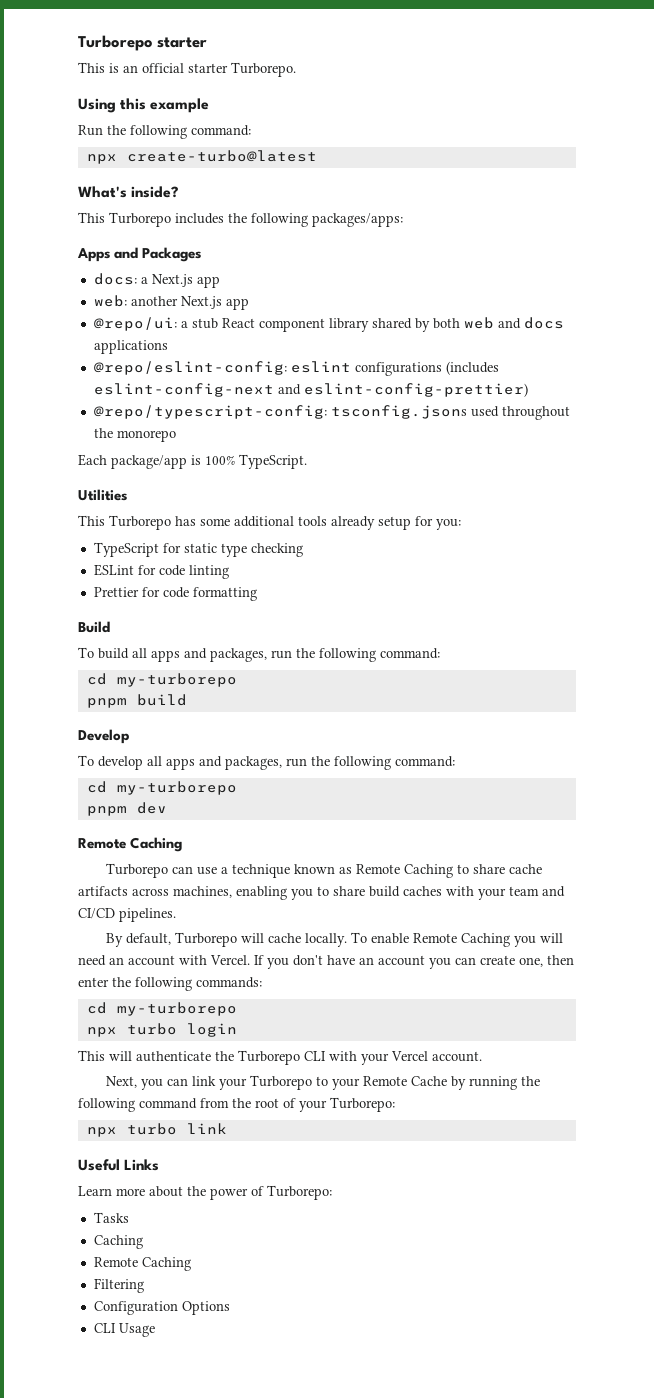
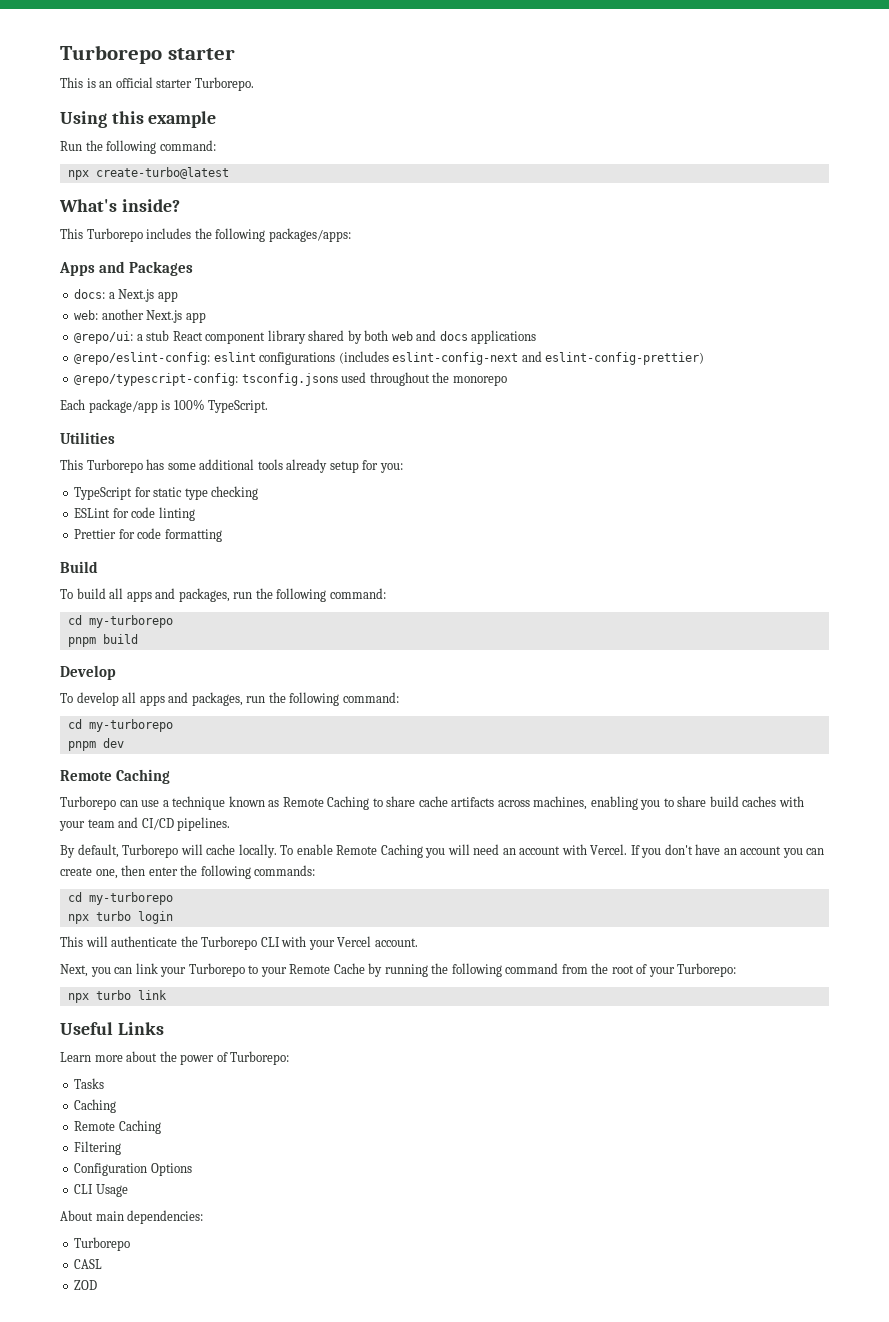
+ About main dependencies:
+ Turborepo
+ CASL
+ ZOD

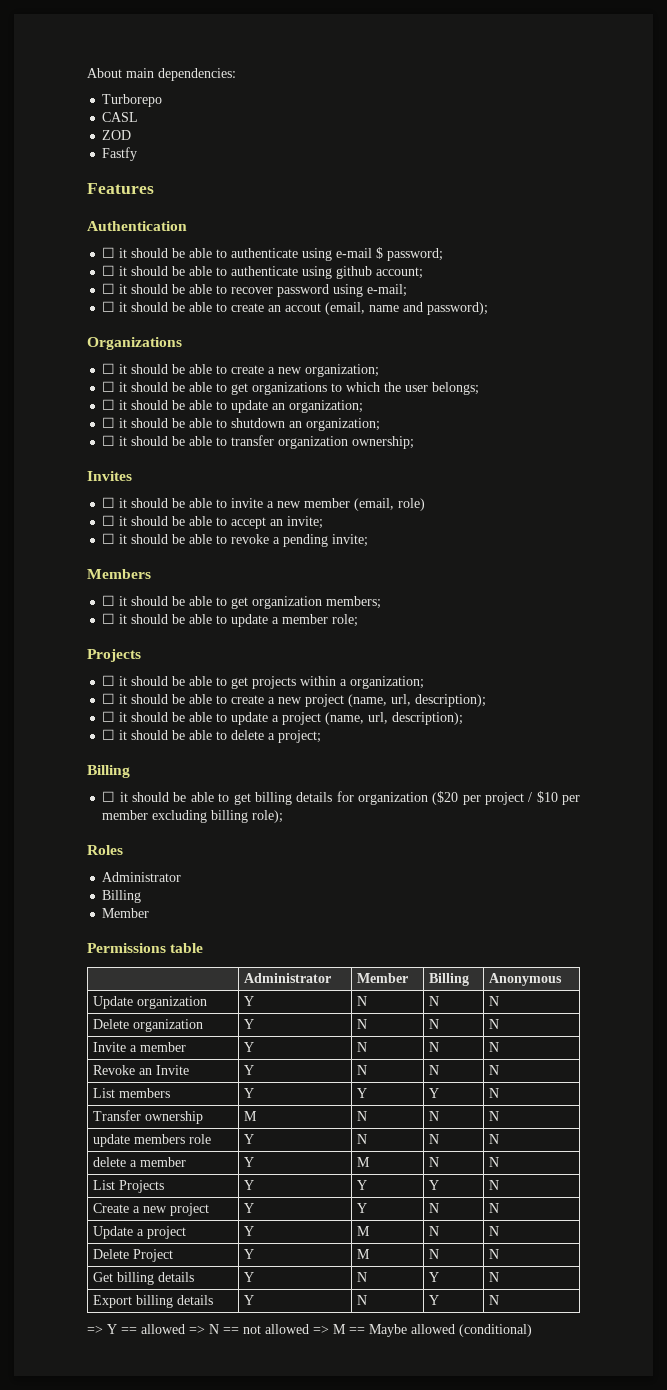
- Turborepo starter
- This is an official starter Turborepo.
- Using this example
- Run the following command:
- npx create-turbo@latest
- What's inside?
- This Turborepo includes the following packages/apps:
- Apps and Packages
- docs: a Next.js app
- web: another Next.js app
- @repo/ui: a stub React component library shared by both web and docs applications
- @repo/eslint-config: eslint configurations (includes eslint-config-next and eslint-config-prettier)
- @repo/typescript-config: tsconfig.jsons used throughout the monorepo
- Each package/app is 100% TypeScript.
- Utilities
- This Turborepo has some additional tools already setup for you:
- TypeScript for static type checking
- ESLint for code linting
- Prettier for code formatting
- Build
- To build all apps and packages, run the following command:
- cd my-turborepo
- pnpm build
- Develop
- To develop all apps and packages, run the following command:
- cd my-turborepo
- pnpm dev
- Remote Caching
- Turborepo can use a technique known as Remote Caching to share cache artifacts across machines, enabling you to share build caches with your team and CI/CD pipelines.
- By default, Turborepo will cache locally. To enable Remote Caching you will need an account with Vercel. If you don't have an account you can create one, then enter the following commands:
- cd my-turborepo
- npx turbo login
- This will authenticate the Turborepo CLI with your Vercel account.
- Next, you can link your Turborepo to your Remote Cache by running the following command from the root of your Turborepo:
- npx turbo link
- Useful Links
- Learn more about the power of Turborepo:
- Tasks
- Caching
- Remote Caching
- Filtering
- Configuration Options
- CLI Usage
+ Fastfy
+ Features
+ Authentication
+ ☐ it should be able to authenticate using e-mail $ password;
+ ☐ it should be able to authenticate using github account;
+ ☐ it should be able to recover password using e-mail;
+ ☐ it should be able to create an accout (email, name and password);
+ Organizations
+ ☐ it should be able to create a new organization;
+ ☐ it should be able to get organizations to which the user belongs;
+ ☐ it should be able to update an organization;
+ ☐ it should be able to shutdown an organization;
+ ☐ it should be able to transfer organization ownership;
+ Invites
+ ☐ it should be able to invite a new member (email, role)
+ ☐ it should be able to accept an invite;
+ ☐ it should be able to revoke a pending invite;
+ Members
+ ☐ it should be able to get organization members;
+ ☐ it should be able to update a member role;
+ Projects
+ ☐ it should be able to get projects within a organization;
+ ☐ it should be able to create a new project (name, url, description);
+ ☐ it should be able to update a project (name, url, description);
+ ☐ it should be able to delete a project;
+ Billing
+ ☐ it should be able to get billing details for organization ($20 per project / $10 per member excluding billing role);
+ Roles
+ Administrator
+ Billing
+ Member
+ Permissions table
+ | Administrator | Member | Billing | Anonymous
+ Update organization | Y | N | N | N
+ Delete organization | Y | N | N | N
+ Invite a member | Y | N | N | N
+ Revoke an Invite | Y | N | N | N
+ List members | Y | Y | Y | N
+ Transfer ownership | M | N | N | N
+ update members role | Y | N | N | N
+ delete a member | Y | M | N | N
+ List Projects | Y | Y | Y | N
+ Create a new project | Y | Y | N | N
+ Update a project | Y | M | N | N
+ Delete Project | Y | M | N | N
+ Get billing details | Y | N | Y | N
+ Export billing details | Y | N | Y | N
+ => Y == allowed => N == not allowed => M == Maybe allowed (conditional)

